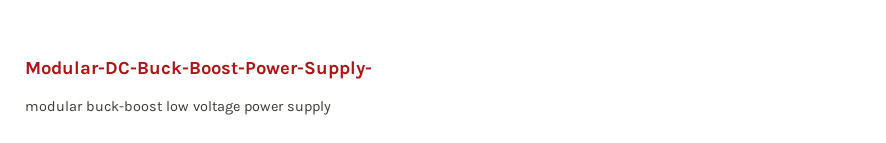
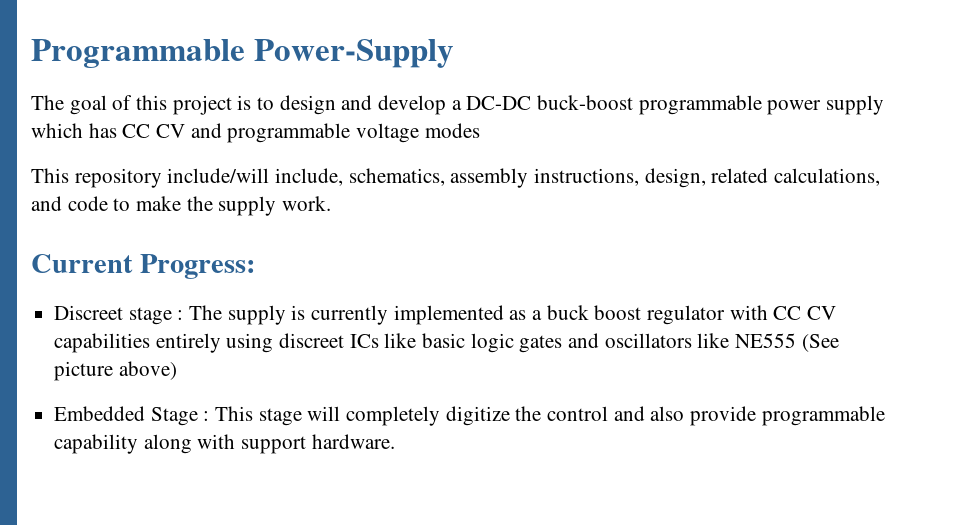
- Modular-DC-Buck-Boost-Power-Supply-
- modular buck-boost low voltage power supply
+ Programmable Power-Supply
+ The goal of this project is to design and develop a DC-DC buck-boost programmable power supply which has CC CV and programmable voltage modes
+ This repository include/will include, schematics, assembly instructions, design, related calculations, and code to make the supply work.
+ Current Progress:
+ Discreet stage : The supply is currently implemented as a buck boost regulator with CC CV capabilities entirely using discreet ICs like basic logic gates and oscillators like NE555 (See picture above)
+ Embedded Stage : This stage will completely digitize the control and also provide programmable capability along with support hardware.

